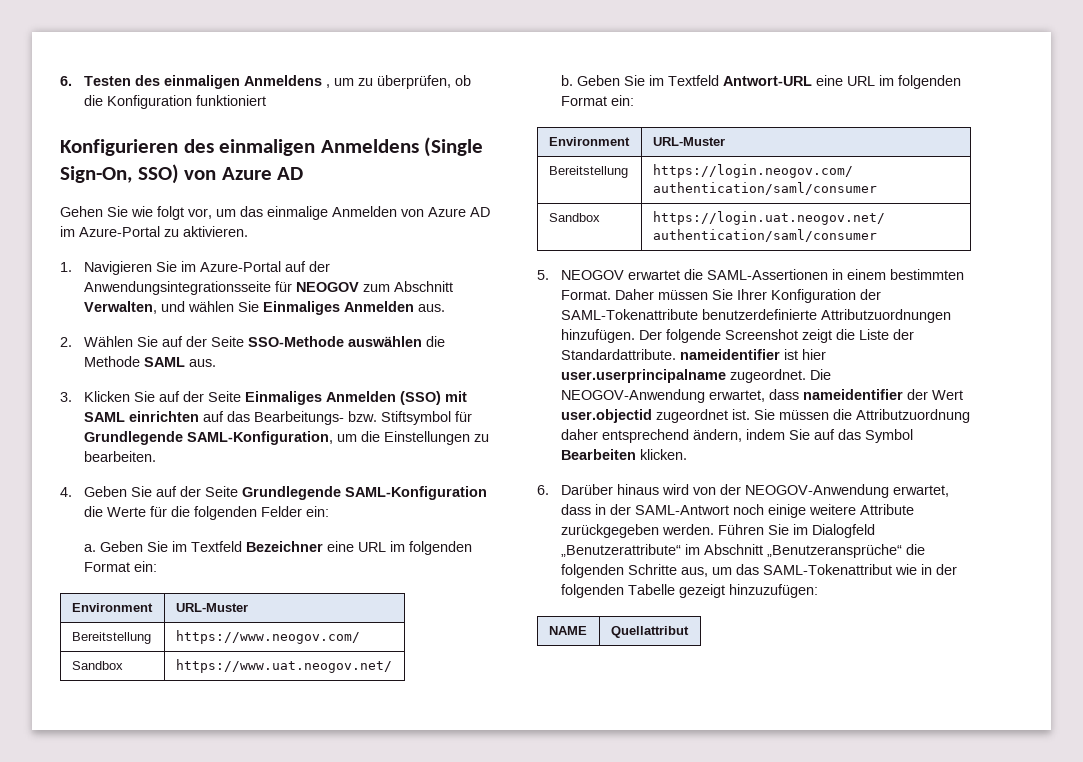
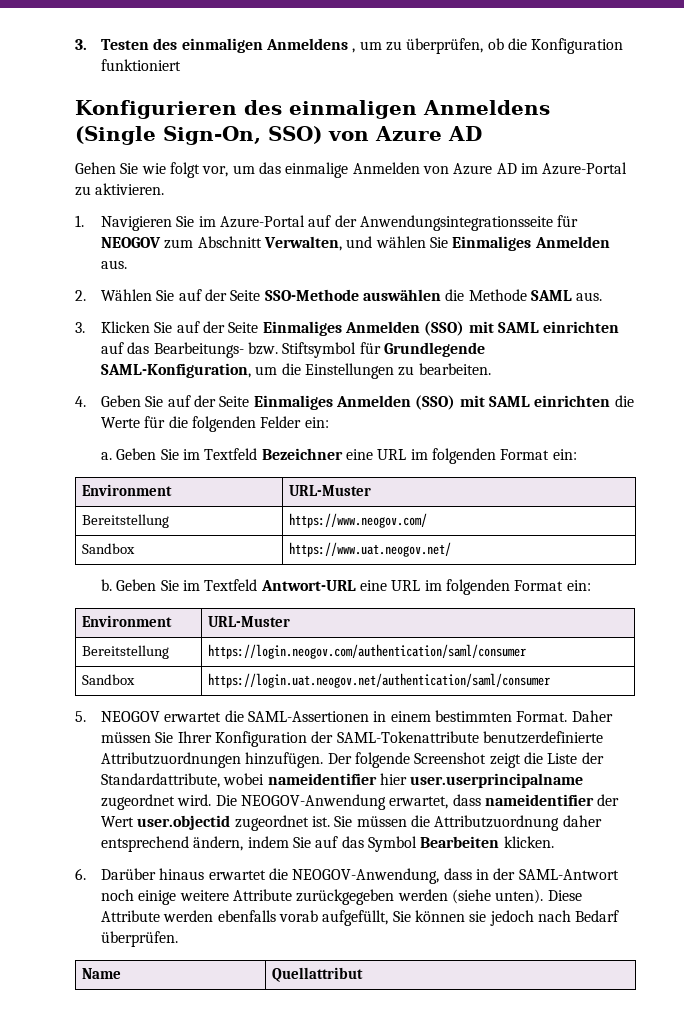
- 6. Testen des einmaligen Anmeldens , um zu überprüfen, ob die Konfiguration funktioniert
+ 3. Testen des einmaligen Anmeldens , um zu überprüfen, ob die Konfiguration funktioniert
- 4. Geben Sie auf der Seite Grundlegende SAML-Konfiguration die Werte für die folgenden Felder ein:
+ 4. Geben Sie auf der Seite Einmaliges Anmelden (SSO) mit SAML einrichten die Werte für die folgenden Felder ein:
- Der folgende Screenshot zeigt die Liste der Standardattribute. nameidentifier ist hier user.userprincipalname zugeordnet.
+ Der folgende Screenshot zeigt die Liste der Standardattribute, wobei nameidentifier hier user.userprincipalname zugeordnet wird.
- 6. Darüber hinaus wird von der NEOGOV-Anwendung erwartet, dass in der SAML-Antwort noch einige weitere Attribute zurückgegeben werden. Führen Sie im Dialogfeld „Benutzerattribute“ im Abschnitt „Benutzeransprüche“ die folgenden Schritte aus, um das SAML-Tokenattribut wie in der folgenden Tabelle gezeigt hinzuzufügen:
- NAME | Quellattribut
+ 6. Darüber hinaus erwartet die NEOGOV-Anwendung, dass in der SAML-Antwort noch einige weitere Attribute zurückgegeben werden (siehe unten). Diese Attribute werden ebenfalls vorab aufgefüllt, Sie können sie jedoch nach Bedarf überprüfen.
+ Name | Quellattribut

